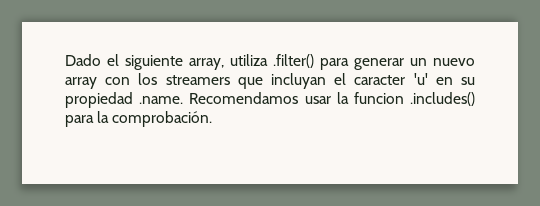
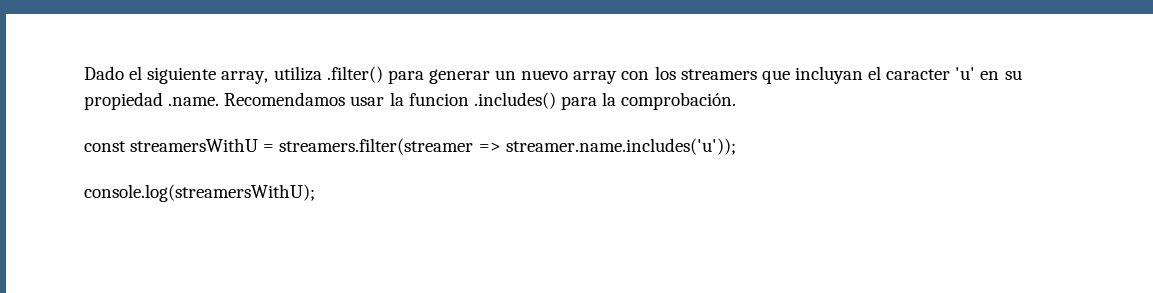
+ const streamersWithU = streamers.filter(streamer => streamer.name.includes('u'));
+ console.log(streamersWithU);

